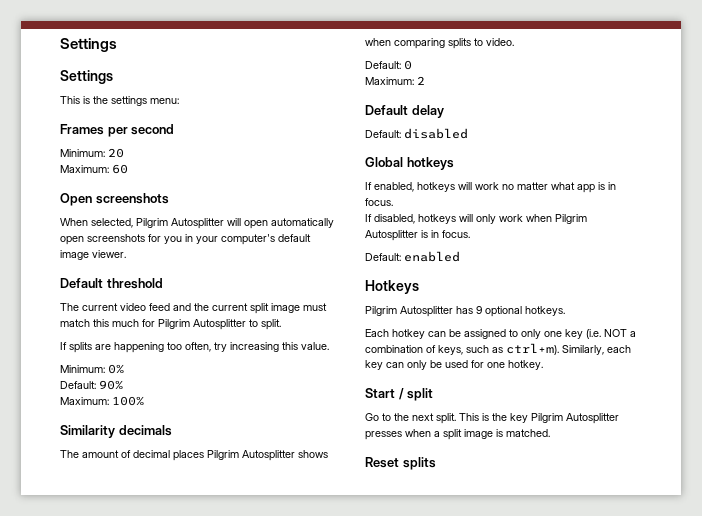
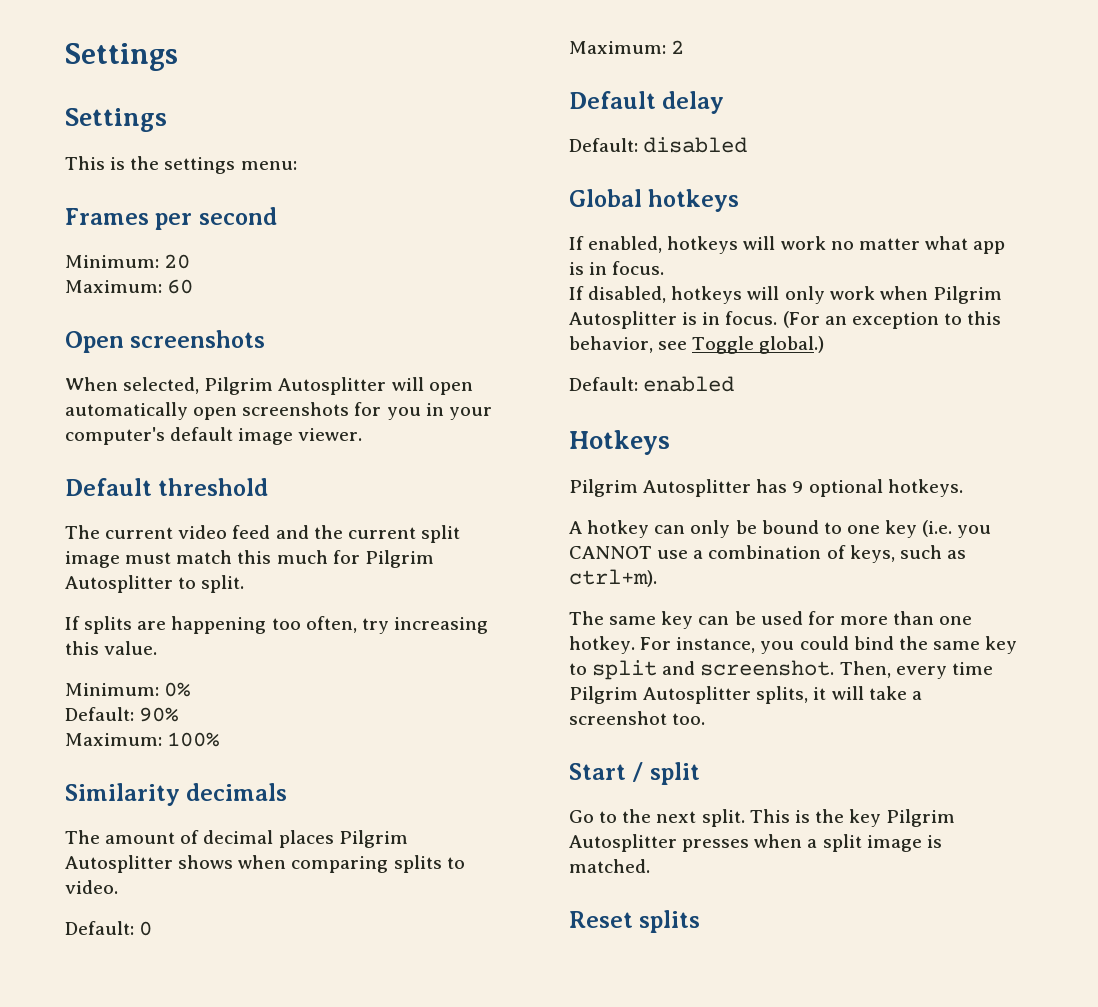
+ (For an exception to this behavior, see Toggle global.)
- Each hotkey can be assigned to only one key (i.e. NOT a combination of keys, such as ctrl+m). Similarly, each key can only be used for one hotkey.
+ A hotkey can only be bound to one key (i.e. you CANNOT use a combination of keys, such as ctrl+m).
+ The same key can be used for more than one hotkey. For instance, you could bind the same key to split and screenshot. Then, every time Pilgrim Autosplitter splits, it will take a screenshot too.

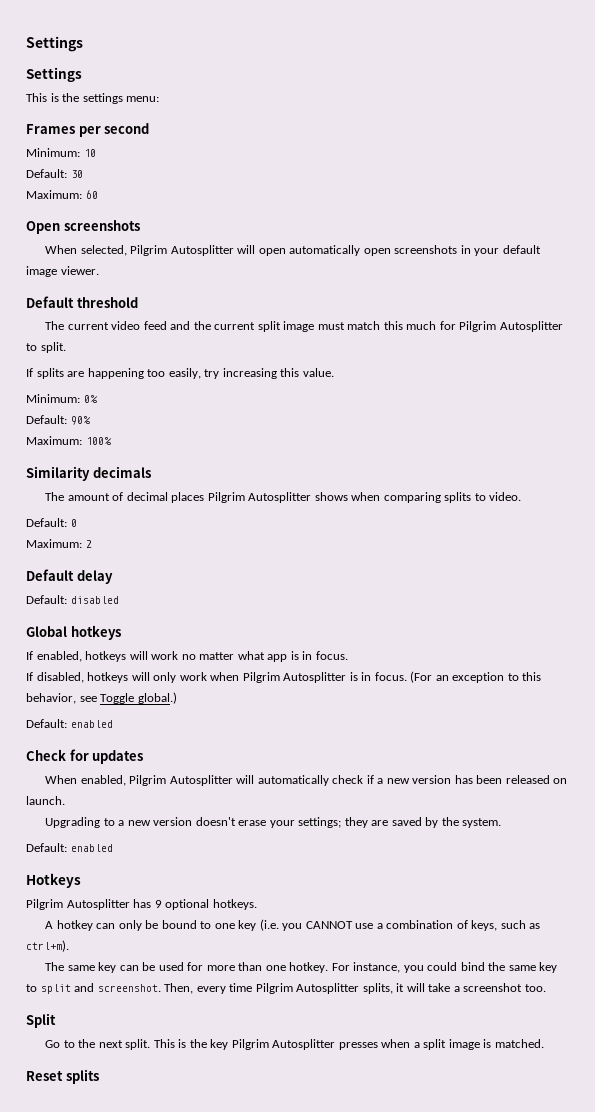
- Minimum: 20
+ Minimum: 10
+ Default: 30
- When selected, Pilgrim Autosplitter will open automatically open screenshots for you in your computer's default image viewer.
+ When selected, Pilgrim Autosplitter will open automatically open screenshots in your default image viewer.
- If splits are happening too often, try increasing this value.
+ If splits are happening too easily, try increasing this value.
+ Check for updates
+ When enabled, Pilgrim Autosplitter will automatically check if a new version has been released on launch.
+ Upgrading to a new version doesn't erase your settings; they are saved by the system.
+ Default: enabled
- Start / split
+ Split

